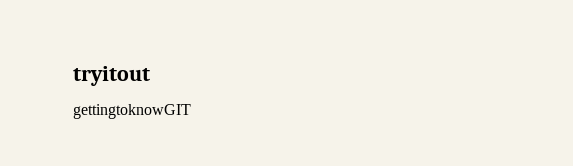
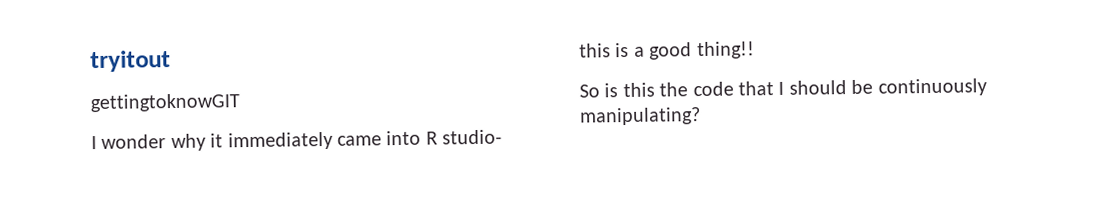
+ I wonder why it immediately came into R studio- this is a good thing!!
+ So is this the code that I should be continuously manipulating?

